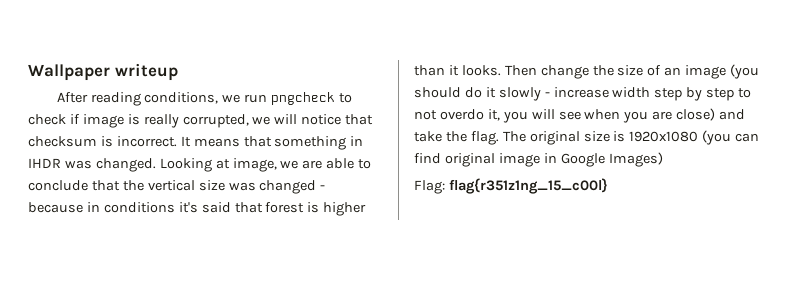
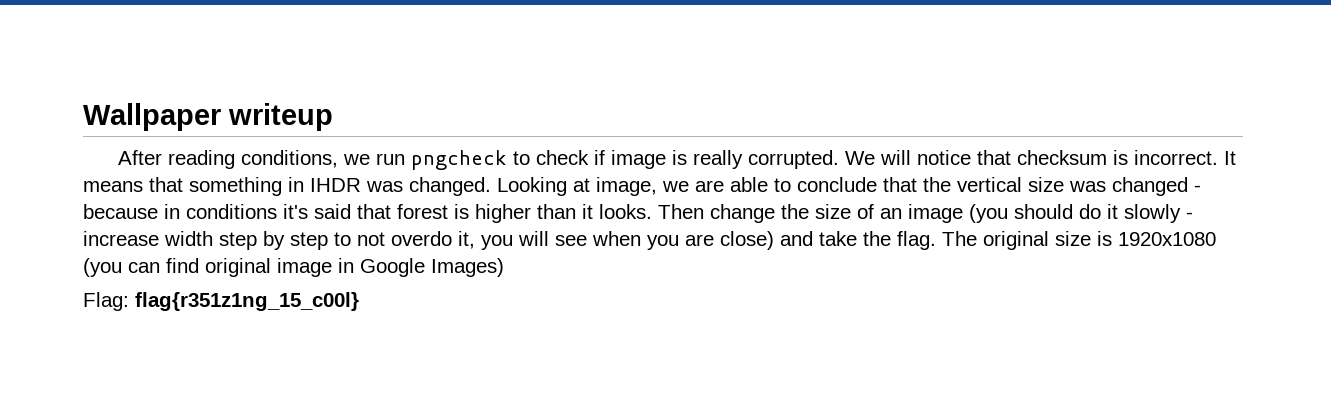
- After reading conditions, we run pngcheck to check if image is really corrupted, we will notice that checksum is incorrect.
+ After reading conditions, we run pngcheck to check if image is really corrupted. We will notice that checksum is incorrect.

